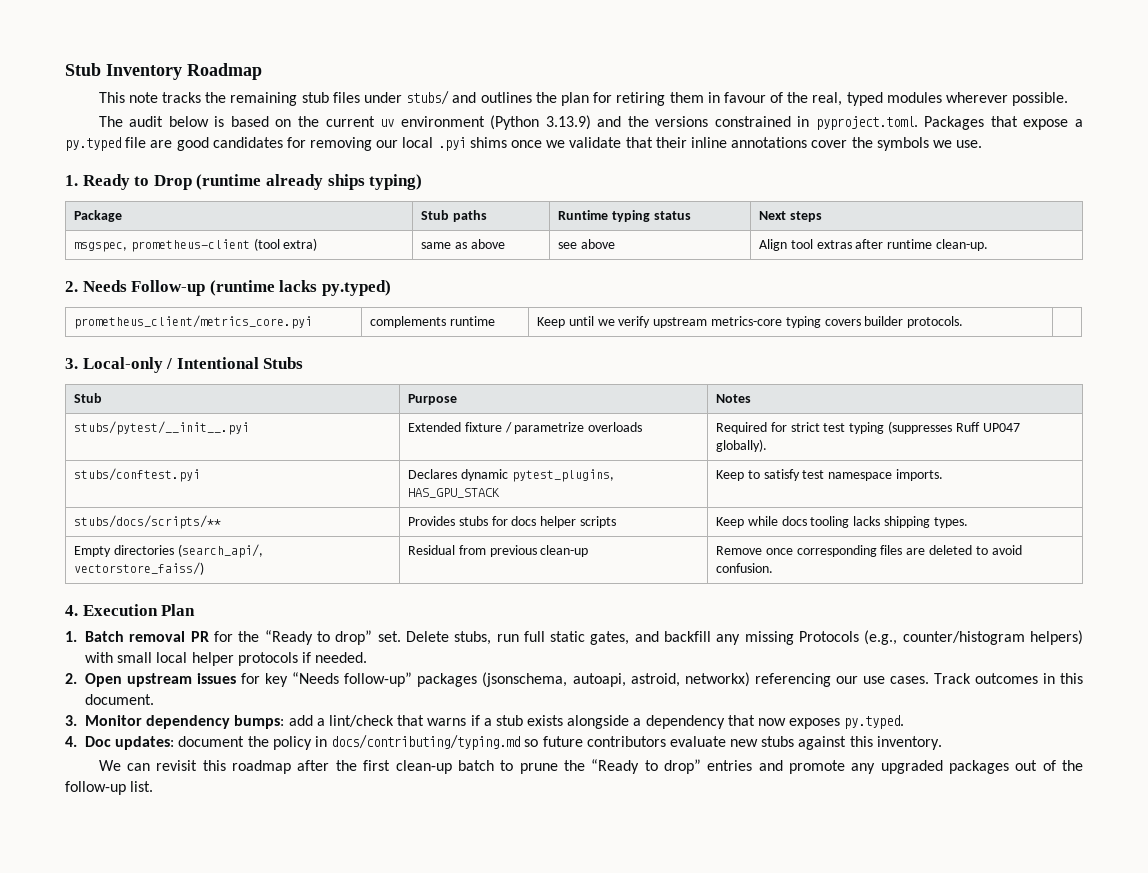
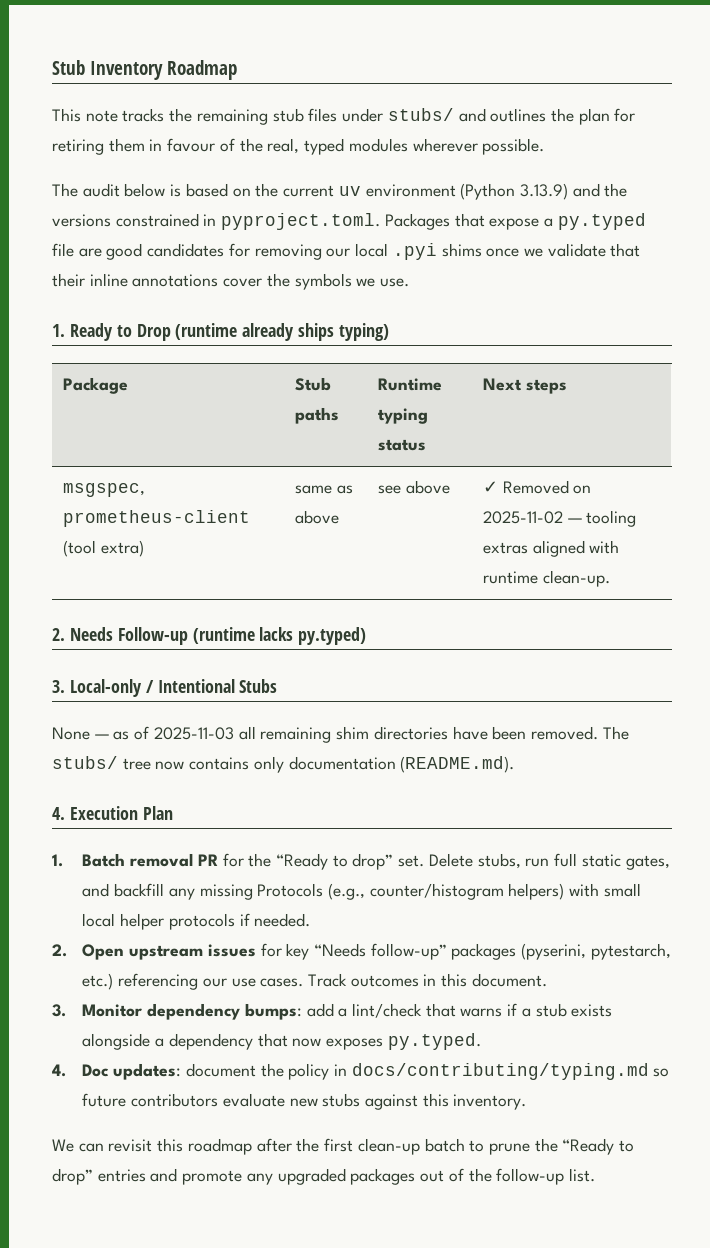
- msgspec, prometheus-client (tool extra) | same as above | see above | Align tool extras after runtime clean-up.
+ msgspec, prometheus-client (tool extra) | same as above | see above | ✓ Removed on 2025-11-02 — tooling extras aligned with runtime clean-up.
- prometheus_client/metrics_core.pyi | complements runtime | Keep until we verify upstream metrics-core typing covers builder protocols. |
- Stub | Purpose | Notes
- stubs/pytest/__init__.pyi | Extended fixture / parametrize overloads | Required for strict test typing (suppresses Ruff UP047 globally).
- stubs/conftest.pyi | Declares dynamic pytest_plugins, HAS_GPU_STACK | Keep to satisfy test namespace imports.
- stubs/docs/scripts/** | Provides stubs for docs helper scripts | Keep while docs tooling lacks shipping types.
- Empty directories (search_api/, vectorstore_faiss/) | Residual from previous clean-up | Remove once corresponding files are deleted to avoid confusion.
+ None — as of 2025-11-03 all remaining shim directories have been removed. The stubs/ tree now contains only documentation (README.md).
- 2. Open upstream issues for key “Needs follow-up” packages (jsonschema, autoapi, astroid, networkx) referencing our use cases.
+ 2. Open upstream issues for key “Needs follow-up” packages (pyserini, pytestarch, etc.) referencing our use cases.

